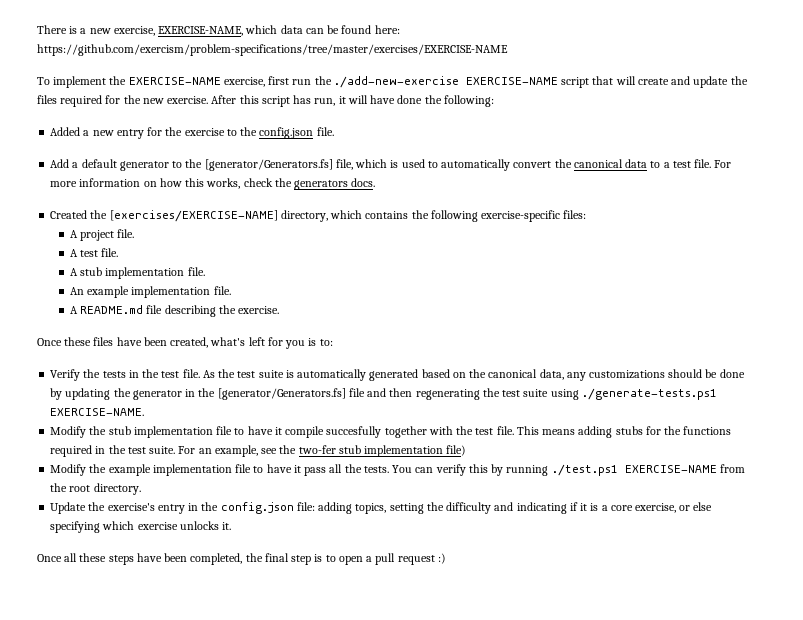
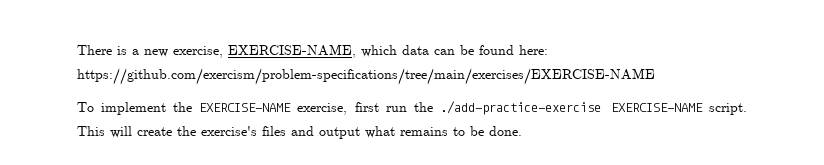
- There is a new exercise, EXERCISE-NAME, which data can be found here: https://github.com/exercism/problem-specifications/tree/master/exercises/EXERCISE-NAME
+ There is a new exercise, EXERCISE-NAME, which data can be found here: https://github.com/exercism/problem-specifications/tree/main/exercises/EXERCISE-NAME
- To implement the EXERCISE-NAME exercise, first run the ./add-new-exercise EXERCISE-NAME script that will create and update the files required for the new exercise. After this script has run, it will have done the following:
- Added a new entry for the exercise to the config.json file.
- Add a default generator to the [generator/Generators.fs] file, which is used to automatically convert the canonical data to a test file. For more information on how this works, check the generators docs.
- Created the [exercises/EXERCISE-NAME] directory, which contains the following exercise-specific files:
- A project file.
- A test file.
- A stub implementation file.
- An example implementation file.
- A README.md file describing the exercise.
- Once these files have been created, what's left for you is to:
- Verify the tests in the test file. As the test suite is automatically generated based on the canonical data, any customizations should be done by updating the generator in the [generator/Generators.fs] file and then regenerating the test suite using ./generate-tests.ps1 EXERCISE-NAME.
- Modify the stub implementation file to have it compile succesfully together with the test file. This means adding stubs for the functions required in the test suite. For an example, see the two-fer stub implementation file)
- Modify the example implementation file to have it pass all the tests. You can verify this by running ./test.ps1 EXERCISE-NAME from the root directory.
- Update the exercise's entry in the config.json file: adding topics, setting the difficulty and indicating if it is a core exercise, or else specifying which exercise unlocks it.
- Once all these steps have been completed, the final step is to open a pull request :)
+ To implement the EXERCISE-NAME exercise, first run the ./add-practice-exercise EXERCISE-NAME script. This will create the exercise's files and output what remains to be done.

